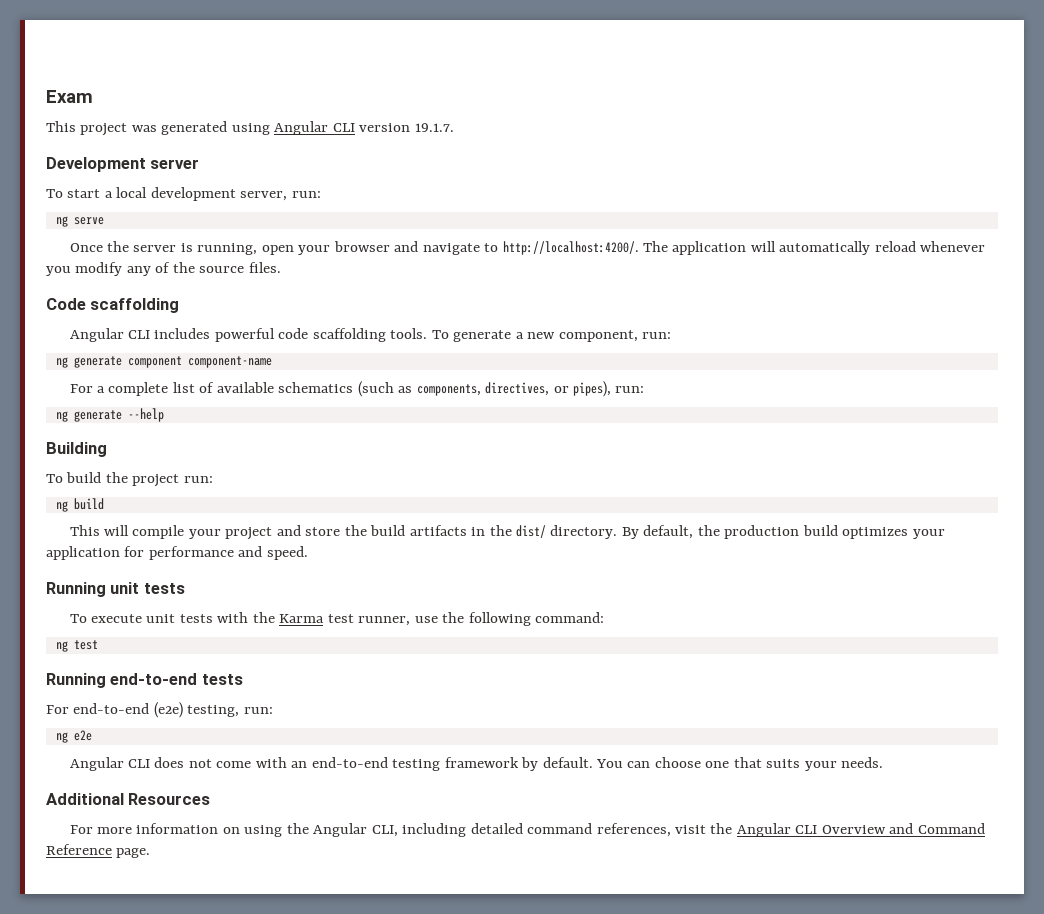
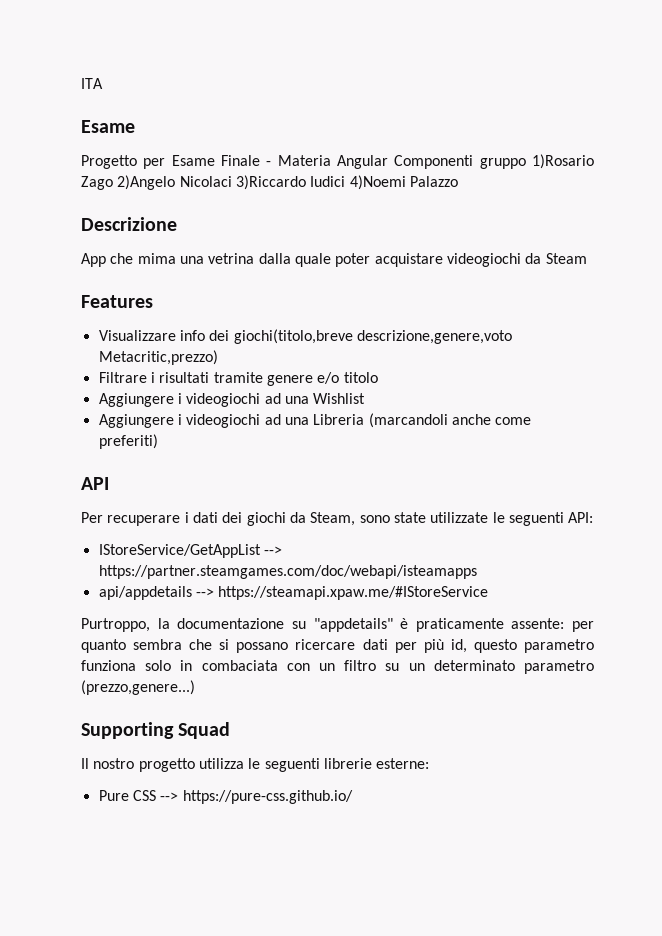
- Exam
- This project was generated using Angular CLI version 19.1.7.
- Development server
- To start a local development server, run:
- ng serve
- Once the server is running, open your browser and navigate to http://localhost:4200/. The application will automatically reload whenever you modify any of the source files.
- Code scaffolding
- Angular CLI includes powerful code scaffolding tools. To generate a new component, run:
- ng generate component component-name
- For a complete list of available schematics (such as components, directives, or pipes), run:
- ng generate --help
- Building
- To build the project run:
- ng build
- This will compile your project and store the build artifacts in the dist/ directory. By default, the production build optimizes your application for performance and speed.
- Running unit tests
- To execute unit tests with the Karma test runner, use the following command:
- ng test
- Running end-to-end tests
- For end-to-end (e2e) testing, run:
- ng e2e
- Angular CLI does not come with an end-to-end testing framework by default. You can choose one that suits your needs.
- Additional Resources
- For more information on using the Angular CLI, including detailed command references, visit the Angular CLI Overview and Command Reference page.
+ ITA
+ Esame
+ Progetto per Esame Finale - Materia Angular Componenti gruppo 1)Rosario Zago 2)Angelo Nicolaci 3)Riccardo Iudici 4)Noemi Palazzo
+ Descrizione
+ App che mima una vetrina dalla quale poter acquistare videogiochi da Steam
+ Features
+ Visualizzare info dei giochi(titolo,breve descrizione,genere,voto Metacritic,prezzo)
+ Filtrare i risultati tramite genere e/o titolo
+ Aggiungere i videogiochi ad una Wishlist
+ Aggiungere i videogiochi ad una Libreria (marcandoli anche come preferiti)
+ API
+ Per recuperare i dati dei giochi da Steam, sono state utilizzate le seguenti API:
+ IStoreService/GetAppList --> https://partner.steamgames.com/doc/webapi/isteamapps
+ api/appdetails --> https://steamapi.xpaw.me/#IStoreService
+ Purtroppo, la documentazione su "appdetails" è praticamente assente: per quanto sembra che si possano ricercare dati per più id, questo parametro funziona solo in combaciata con un filtro su un determinato parametro (prezzo,genere...)
+ Supporting Squad
+ Il nostro progetto utilizza le seguenti librerie esterne:
+ Pure CSS --> https://pure-css.github.io/

